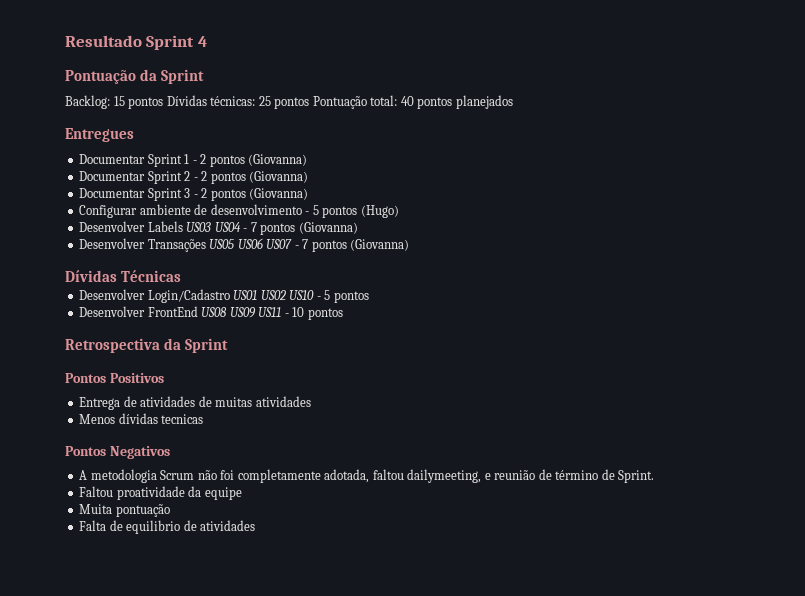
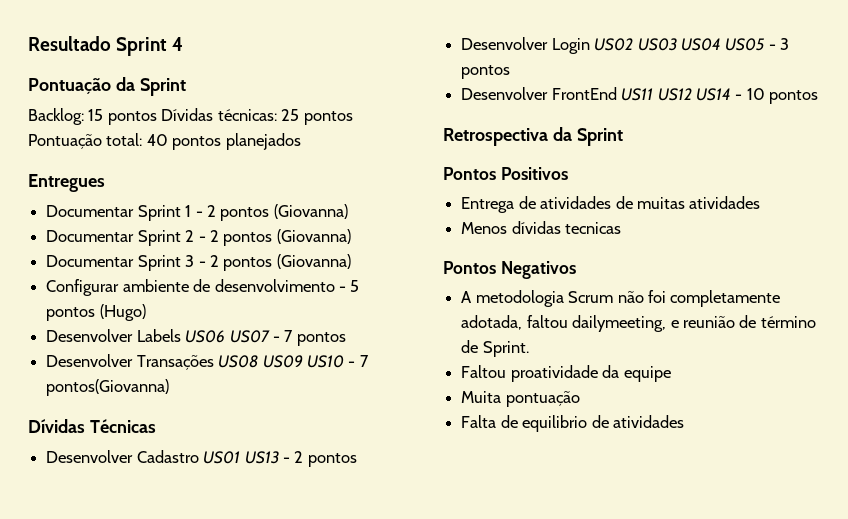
- Desenvolver Labels US03 US04 - 7 pontos (Giovanna)
- Desenvolver Transações US05 US06 US07 - 7 pontos (Giovanna)
+ Desenvolver Labels US06 US07 - 7 pontos
+ Desenvolver Transações US08 US09 US10 - 7 pontos(Giovanna)
  Dívidas Técnicas
- Desenvolver Login/Cadastro US01 US02 US10 - 5 pontos
+ Desenvolver Cadastro US01 US13 - 2 pontos
+ Desenvolver Login US02 US03 US04 US05 - 3 pontos
- Desenvolver FrontEnd US08 US09 US11 - 10 pontos
+ Desenvolver FrontEnd US11 US12 US14 - 10 pontos

